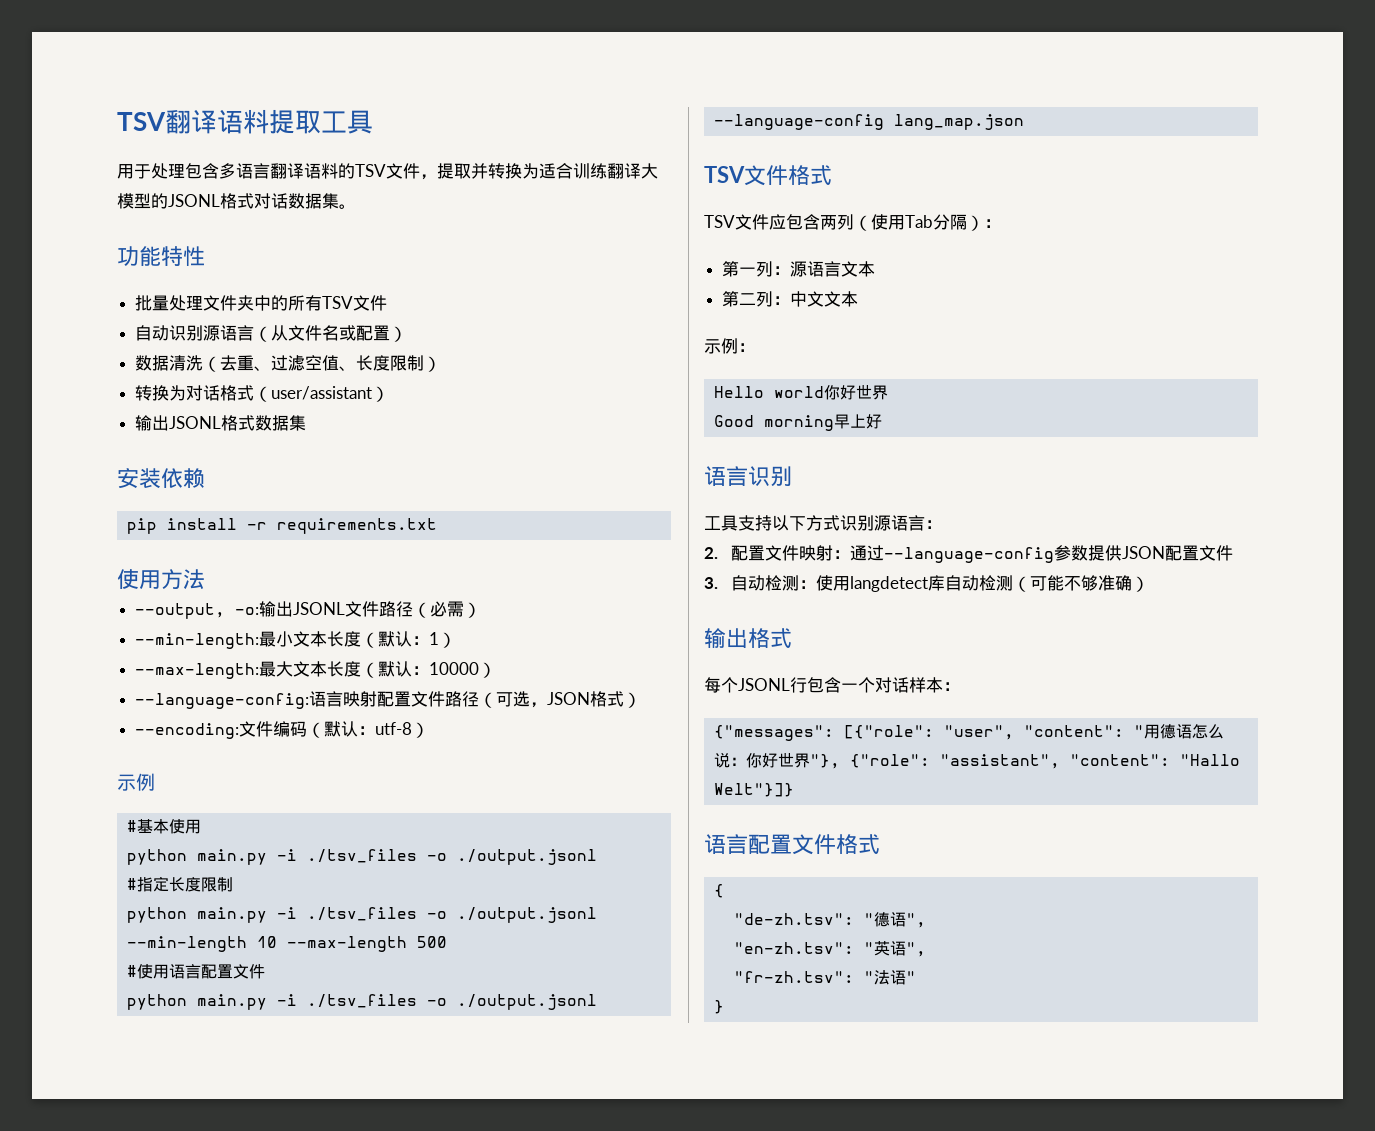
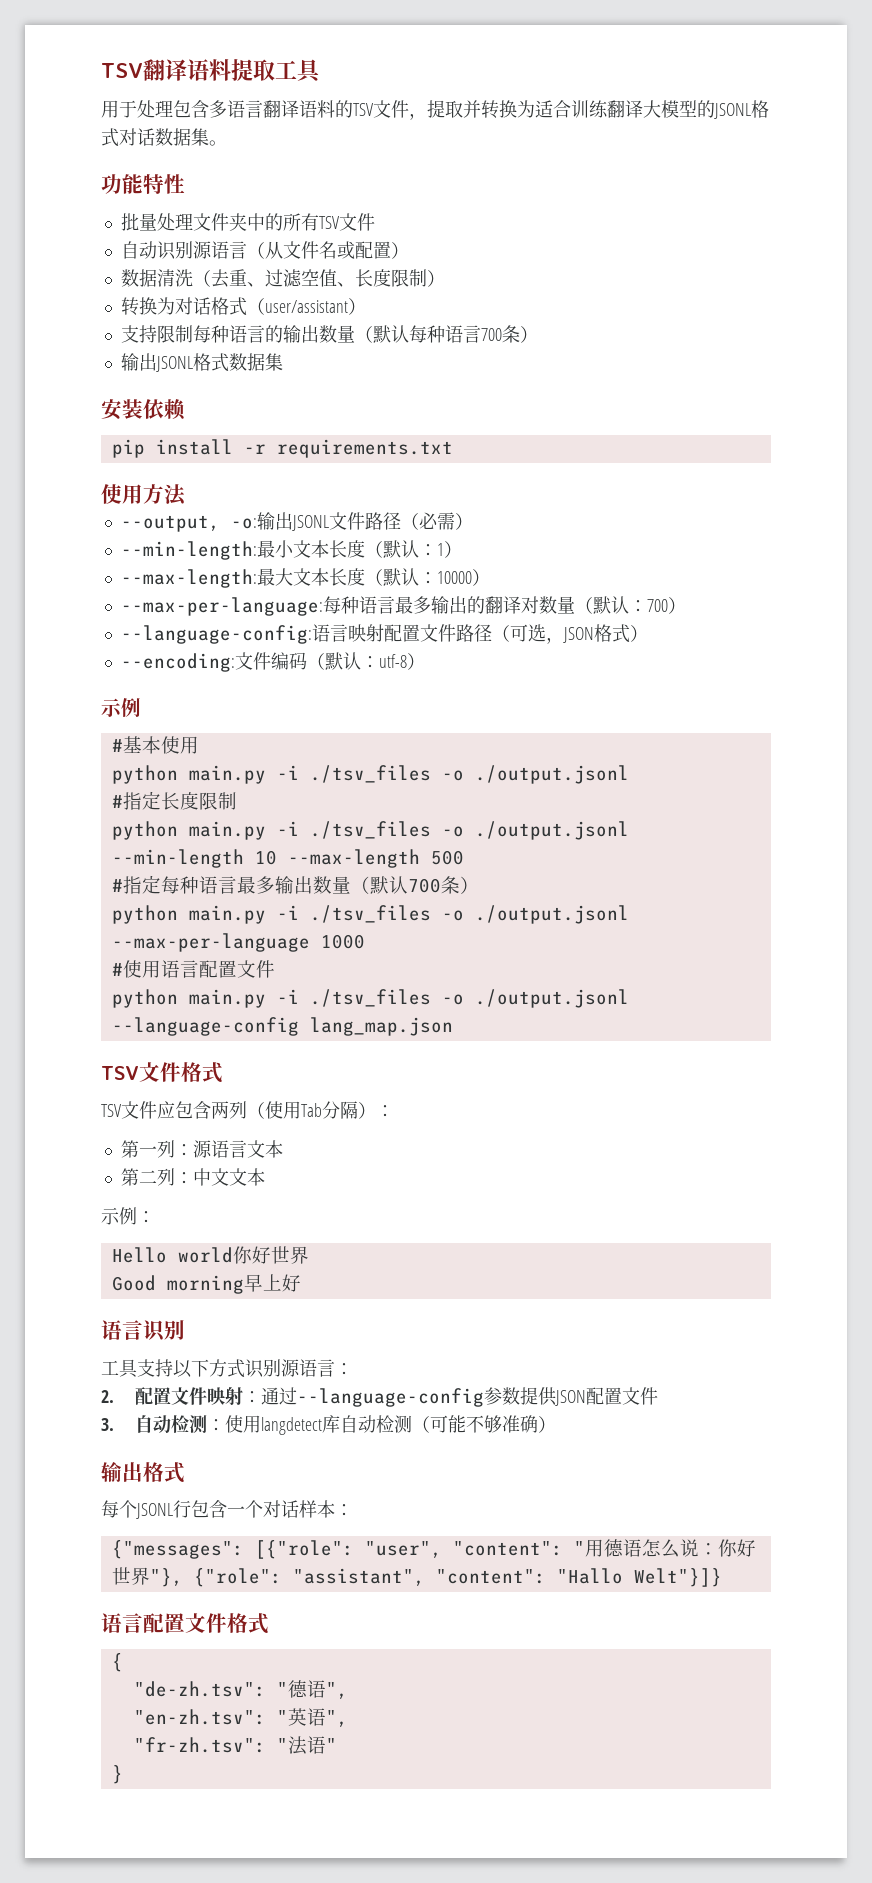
+ 支持限制每种语言的输出数量（默认每种语言700条）
+ --max-per-language:每种语言最多输出的翻译对数量（默认：700）
+ #指定每种语言最多输出数量（默认700条）
+ python main.py -i ./tsv_files -o ./output.jsonl --max-per-language 1000

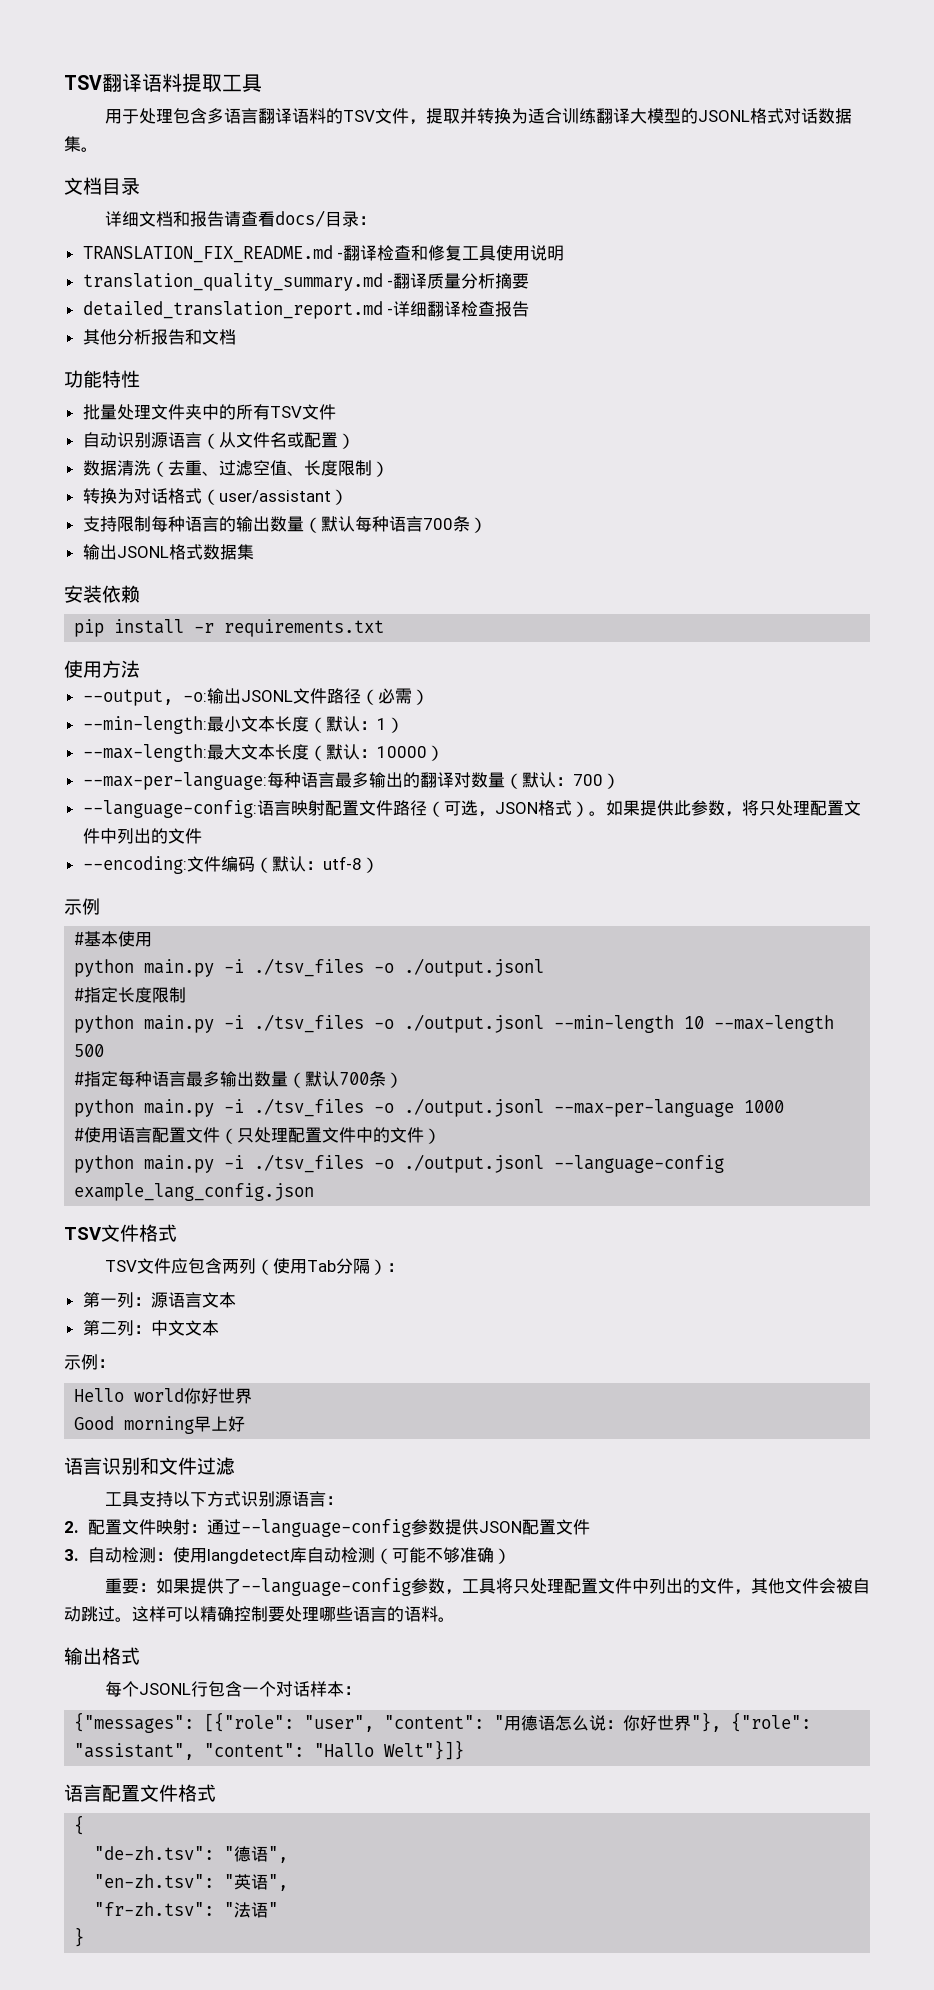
+ 文档目录
+ 详细文档和报告请查看docs/目录：
+ TRANSLATION_FIX_README.md -翻译检查和修复工具使用说明
+ translation_quality_summary.md -翻译质量分析摘要
+ detailed_translation_report.md -详细翻译检查报告
+ 其他分析报告和文档
- --language-config:语言映射配置文件路径（可选，JSON格式）
+ --language-config:语言映射配置文件路径（可选，JSON格式）。如果提供此参数，将只处理配置文件中列出的文件
- #使用语言配置文件
+ #使用语言配置文件（只处理配置文件中的文件）
- python main.py -i ./tsv_files -o ./output.jsonl --language-config lang_map.json
+ python main.py -i ./tsv_files -o ./output.jsonl --language-config example_lang_config.json
- 语言识别
+ 语言识别和文件过滤
+ 重要：如果提供了--language-config参数，工具将只处理配置文件中列出的文件，其他文件会被自动跳过。这样可以精确控制要处理哪些语言的语料。

